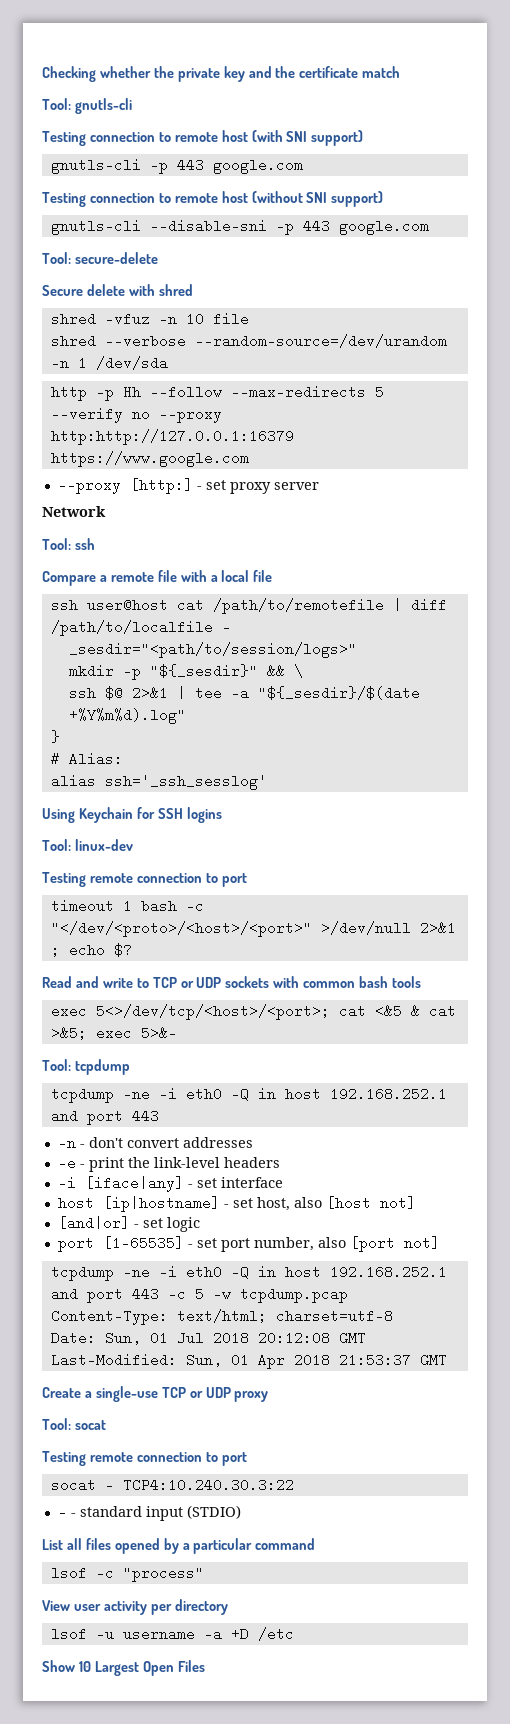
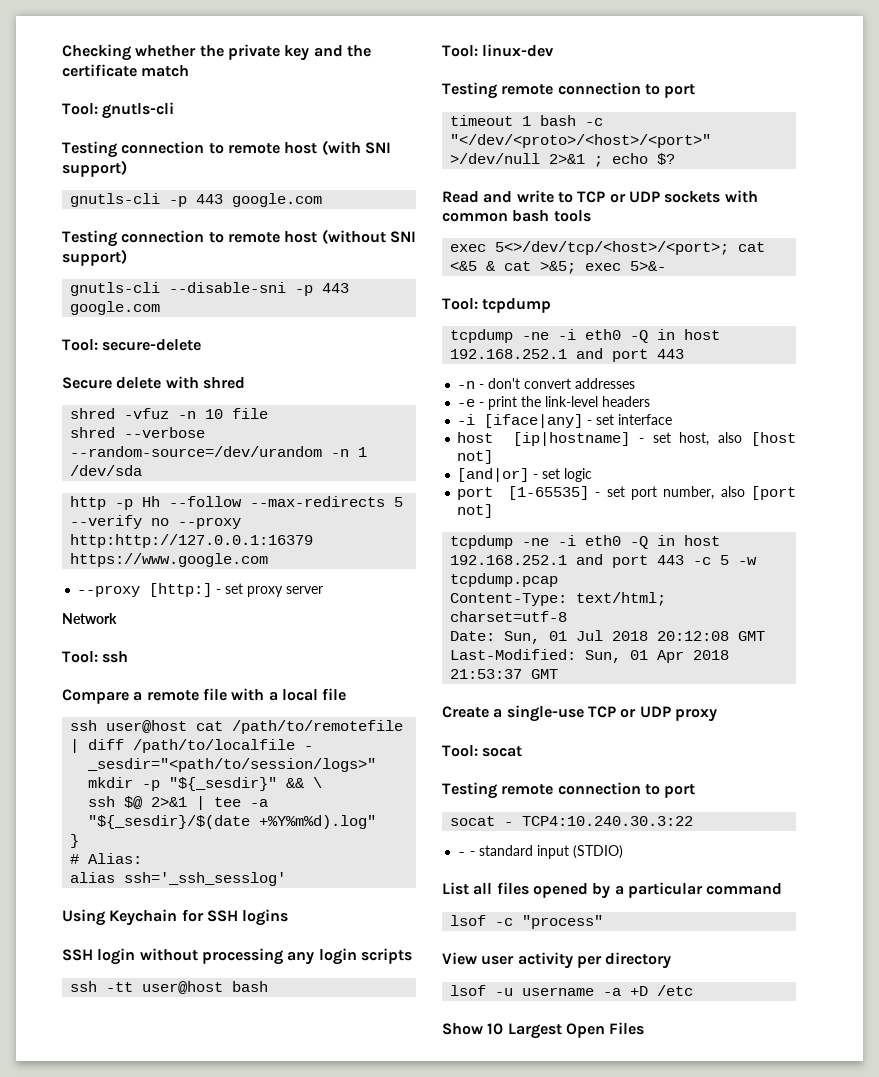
+ SSH login without processing any login scripts
+ ssh -tt user@host bash

